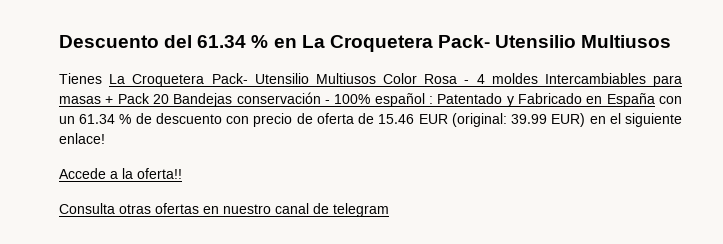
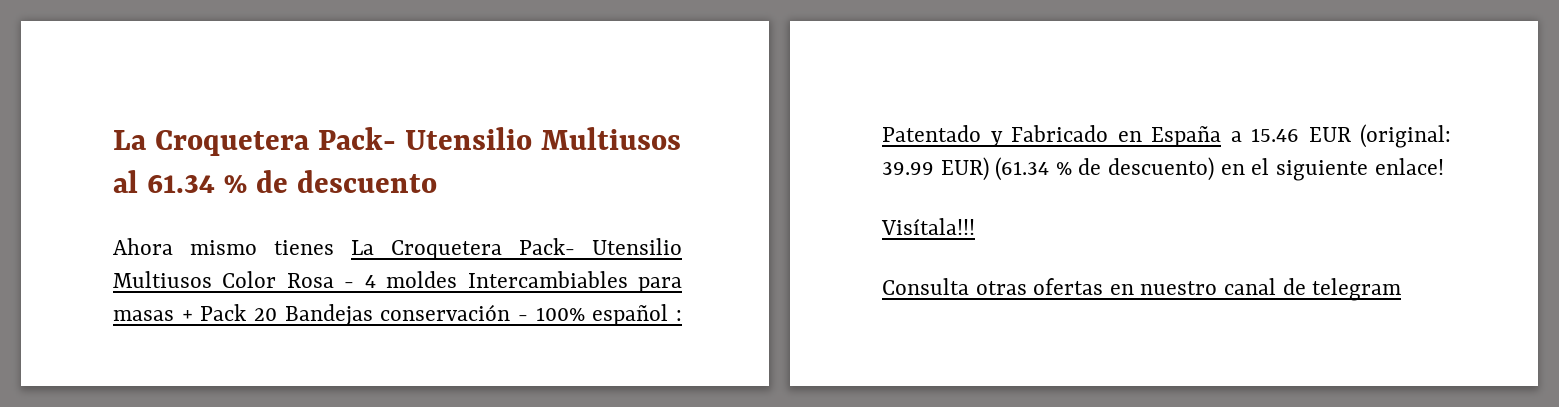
- Descuento del 61.34 % en La Croquetera Pack- Utensilio Multiusos
- Tienes La Croquetera Pack- Utensilio Multiusos Color Rosa - 4 moldes Intercambiables para masas + Pack 20 Bandejas conservación - 100% español : Patentado y Fabricado en España con un 61.34 % de descuento con precio de oferta de 15.46 EUR (original: 39.99 EUR) en el siguiente enlace!
+ La Croquetera Pack- Utensilio Multiusos al 61.34 % de descuento
+ Ahora mismo tienes La Croquetera Pack- Utensilio Multiusos Color Rosa - 4 moldes Intercambiables para masas + Pack 20 Bandejas conservación - 100% español : Patentado y Fabricado en España a 15.46 EUR (original: 39.99 EUR) (61.34 % de descuento) en el siguiente enlace!
- Accede a la oferta!!
+ Visítala!!!

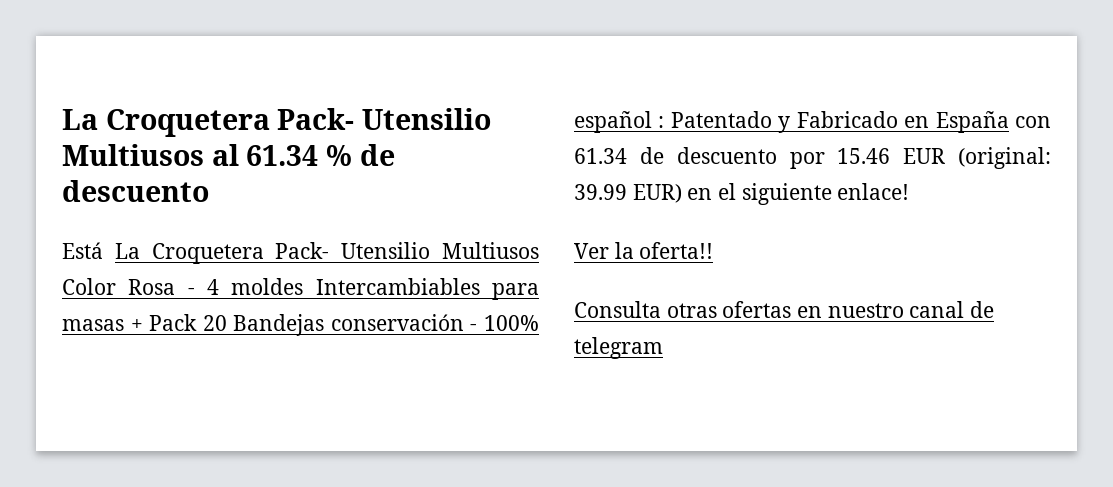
- Ahora mismo tienes La Croquetera Pack- Utensilio Multiusos Color Rosa - 4 moldes Intercambiables para masas + Pack 20 Bandejas conservación - 100% español : Patentado y Fabricado en España a 15.46 EUR (original: 39.99 EUR) (61.34 % de descuento) en el siguiente enlace!
+ Está La Croquetera Pack- Utensilio Multiusos Color Rosa - 4 moldes Intercambiables para masas + Pack 20 Bandejas conservación - 100% español : Patentado y Fabricado en España con 61.34 de descuento por 15.46 EUR (original: 39.99 EUR) en el siguiente enlace!
- Visítala!!!
+ Ver la oferta!!

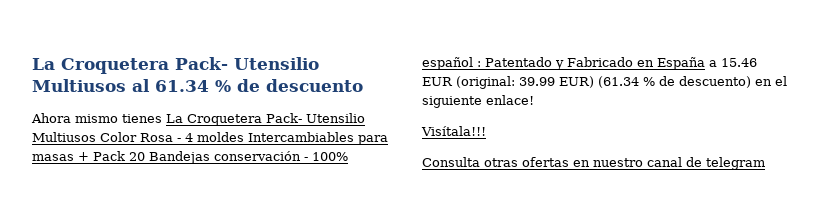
- Está La Croquetera Pack- Utensilio Multiusos Color Rosa - 4 moldes Intercambiables para masas + Pack 20 Bandejas conservación - 100% español : Patentado y Fabricado en España con 61.34 de descuento por 15.46 EUR (original: 39.99 EUR) en el siguiente enlace!
+ Ahora mismo tienes La Croquetera Pack- Utensilio Multiusos Color Rosa - 4 moldes Intercambiables para masas + Pack 20 Bandejas conservación - 100% español : Patentado y Fabricado en España a 15.46 EUR (original: 39.99 EUR) (61.34 % de descuento) en el siguiente enlace!
- Ver la oferta!!
+ Visítala!!!

